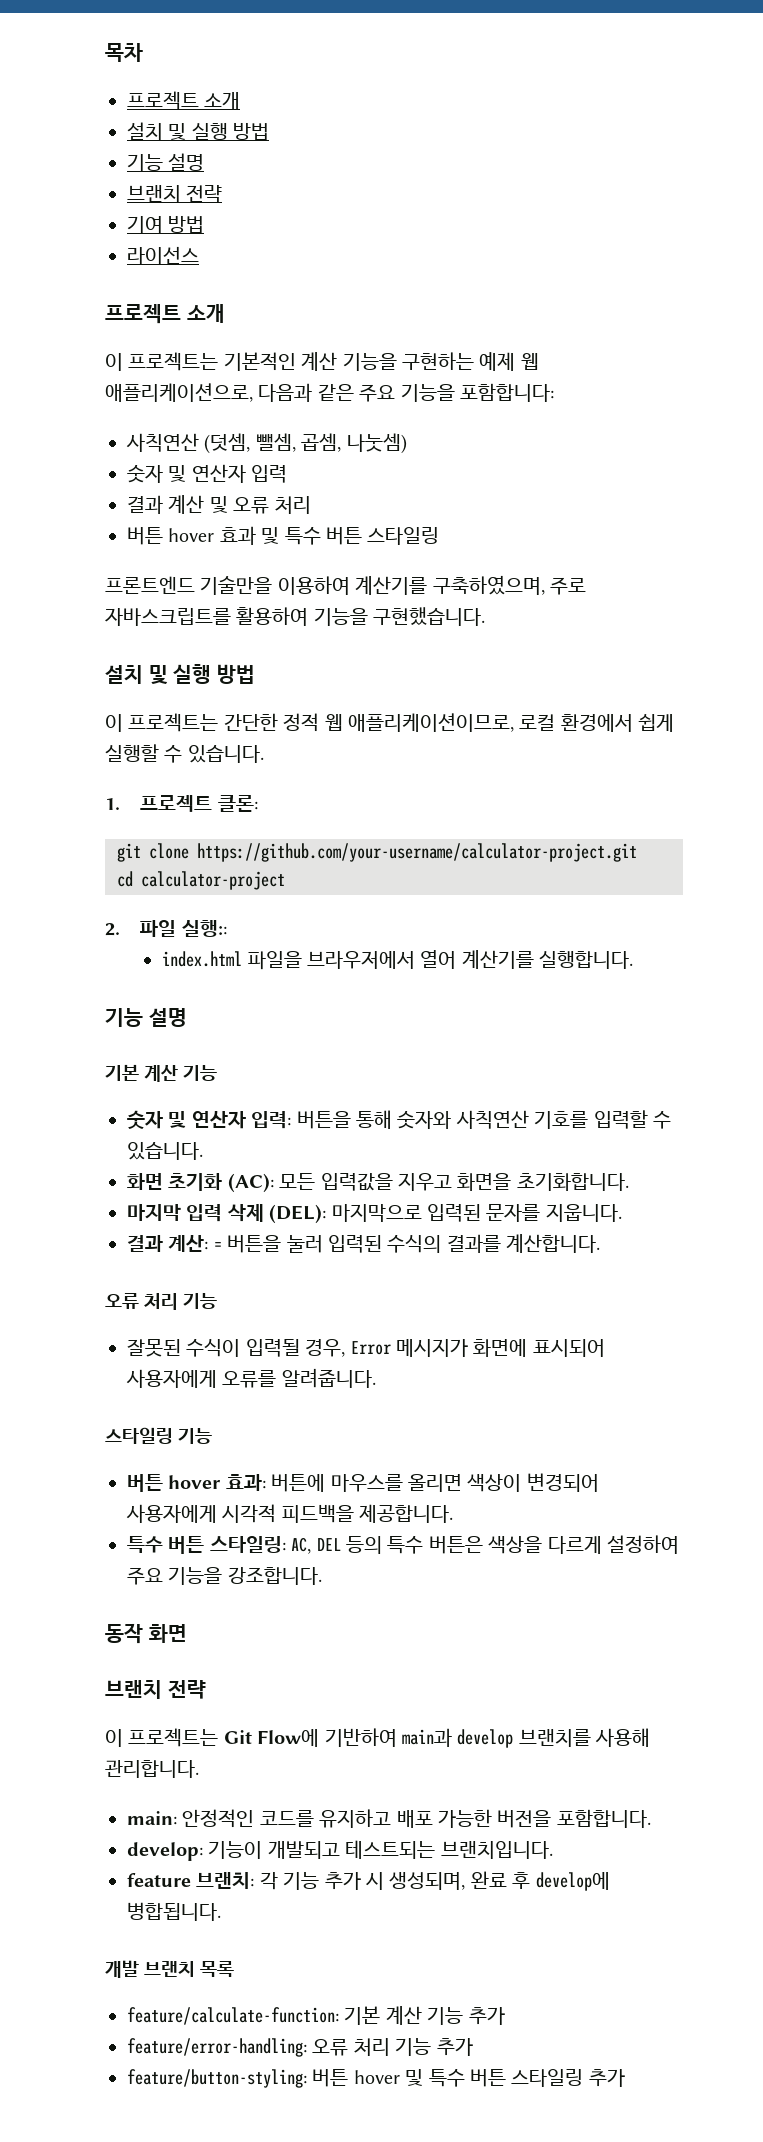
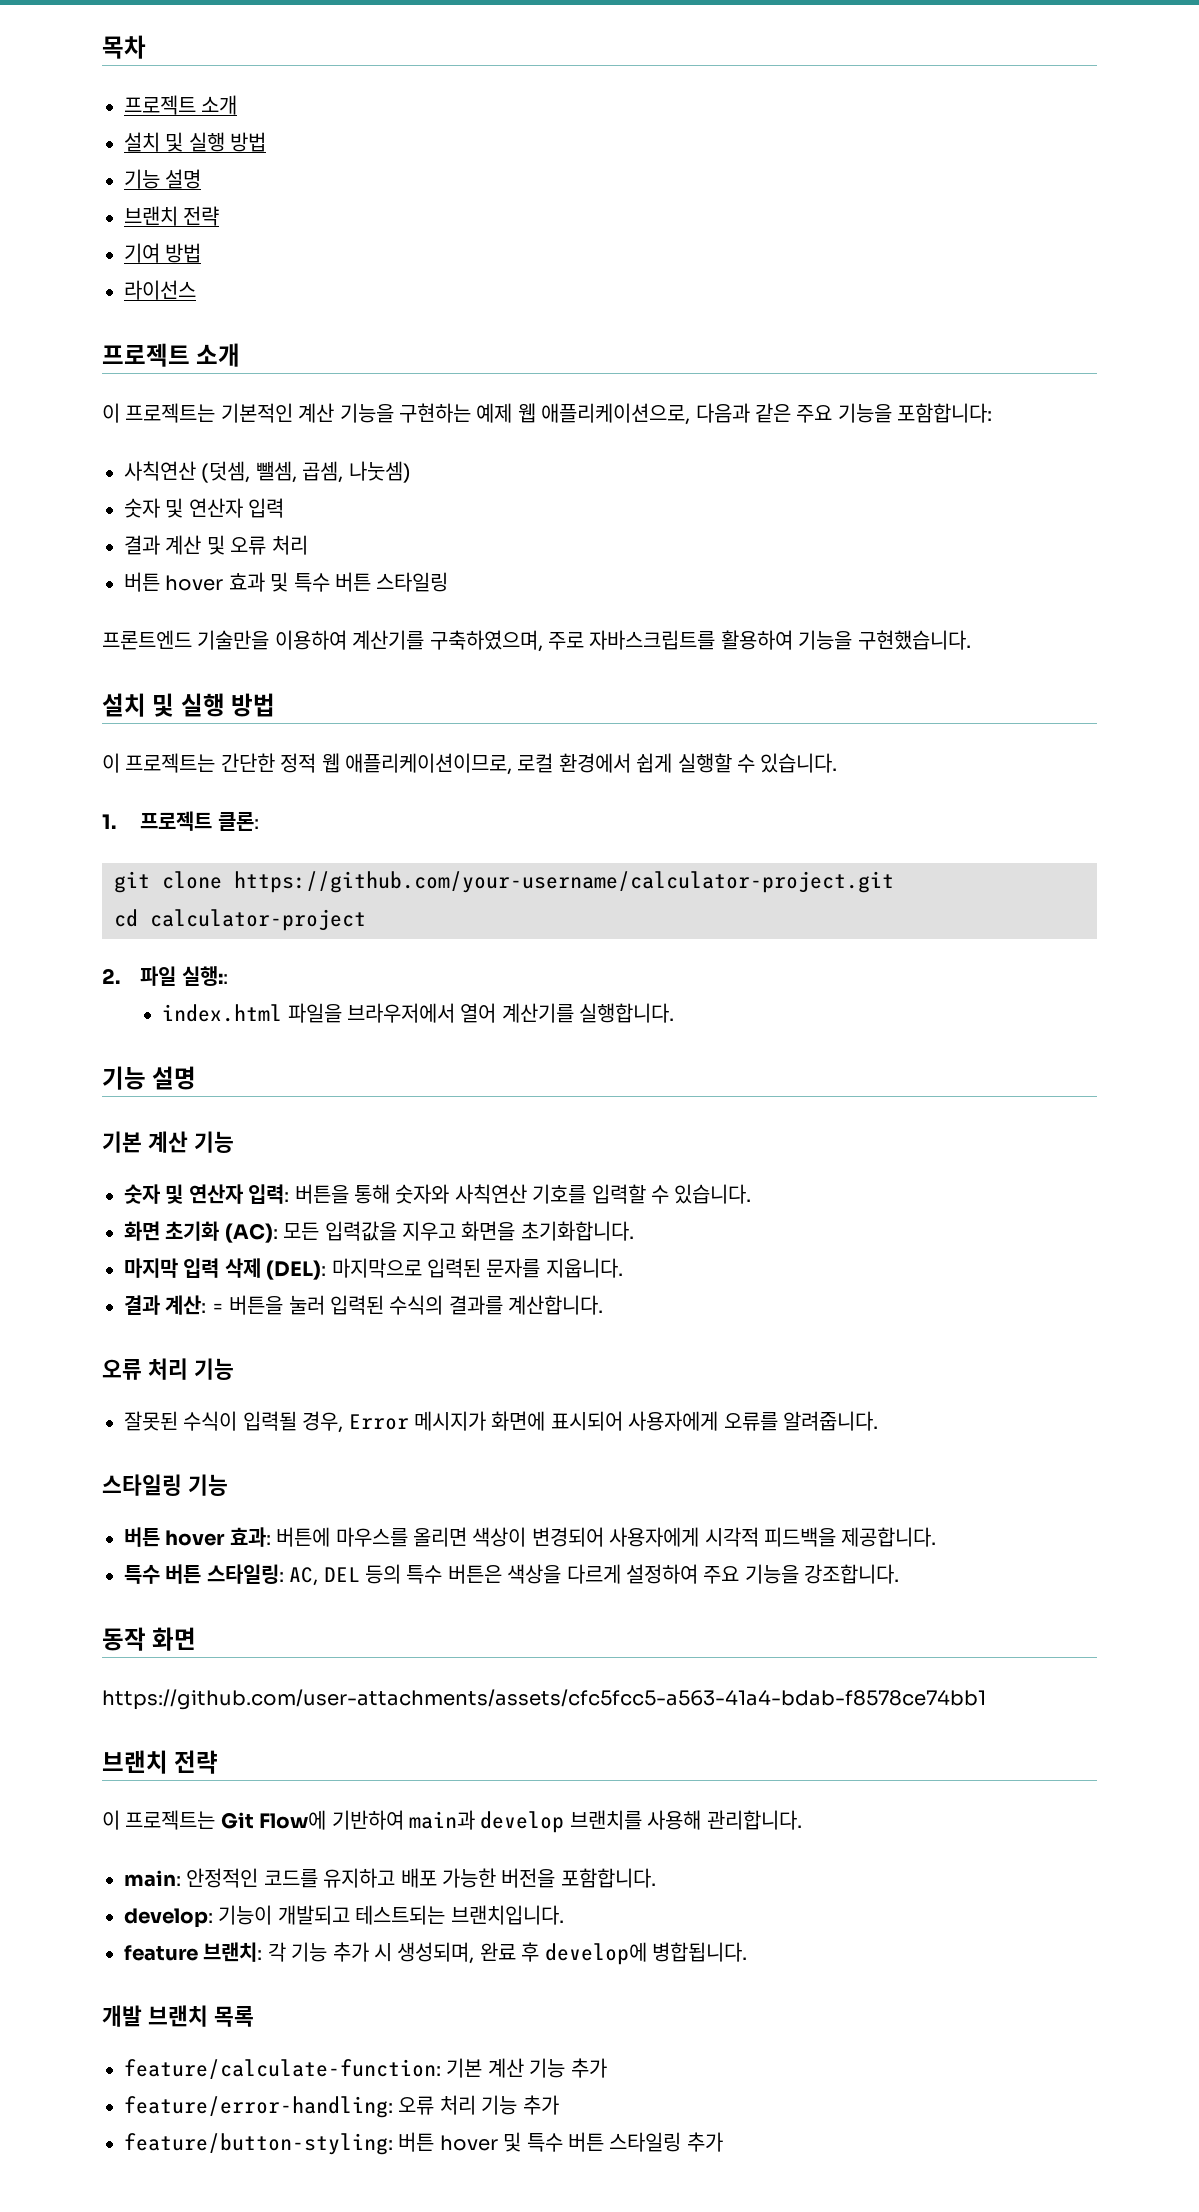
+ https://github.com/user-attachments/assets/cfc5fcc5-a563-41a4-bdab-f8578ce74bb1

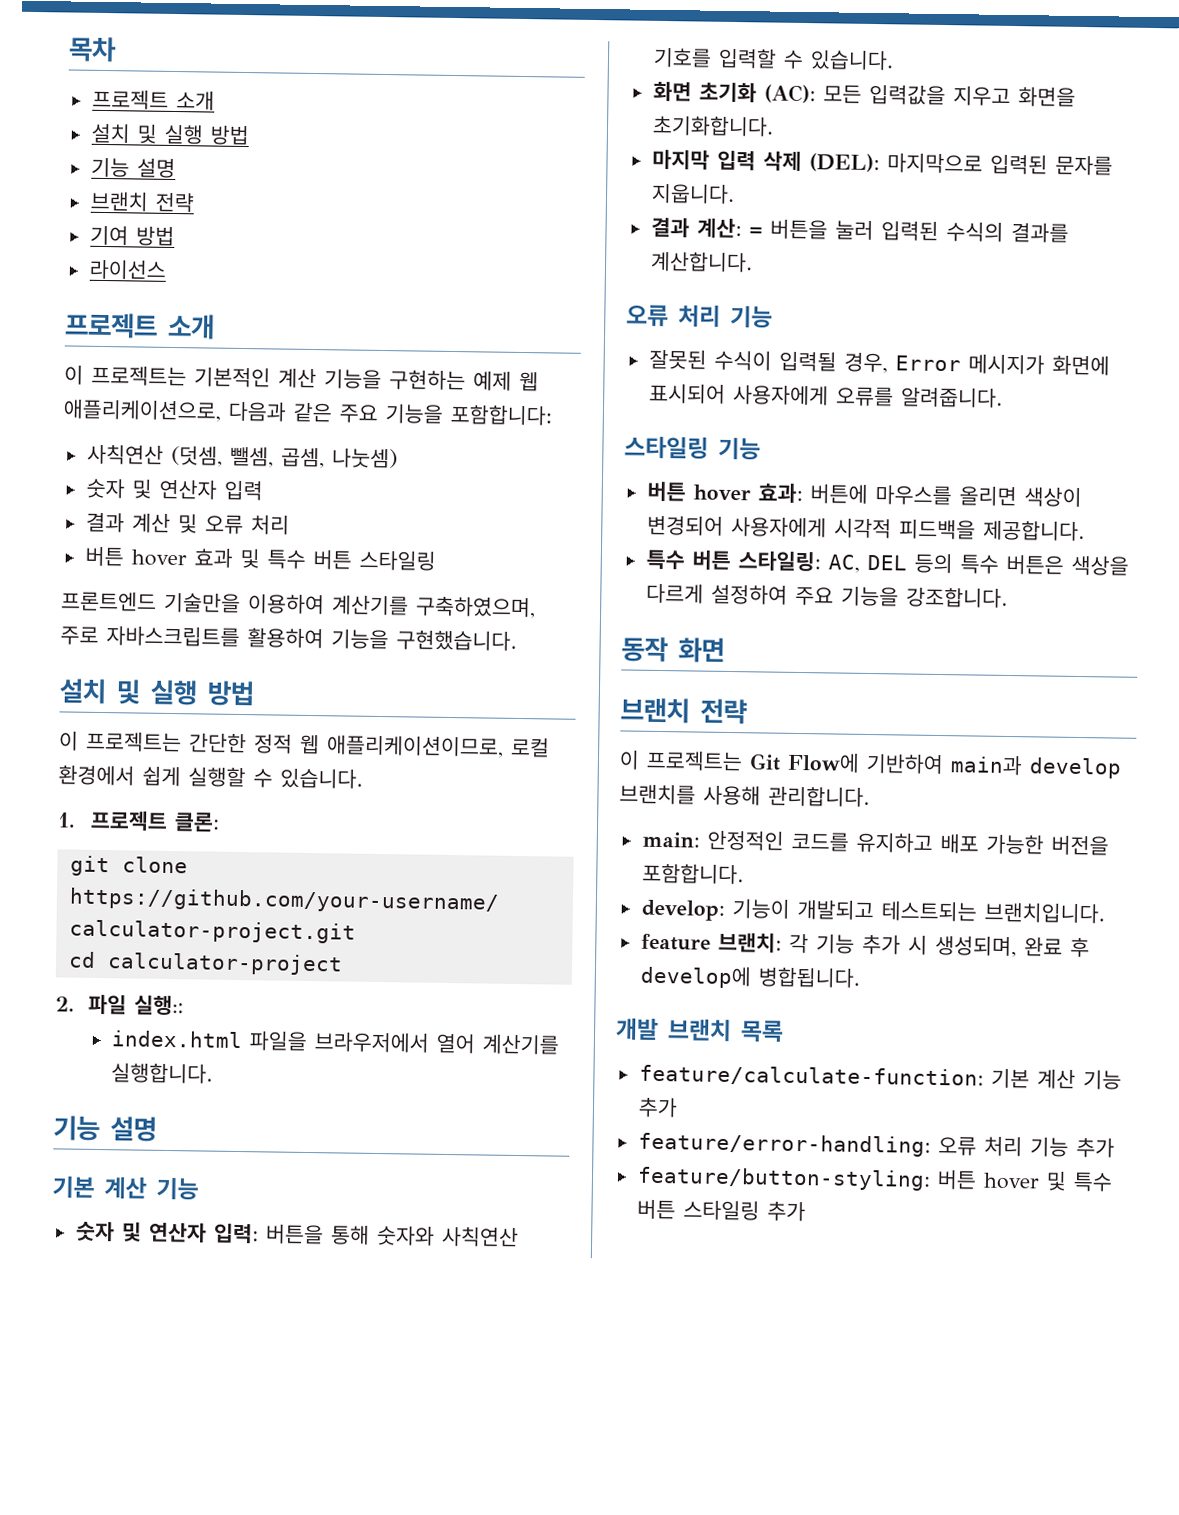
- https://github.com/user-attachments/assets/cfc5fcc5-a563-41a4-bdab-f8578ce74bb1

